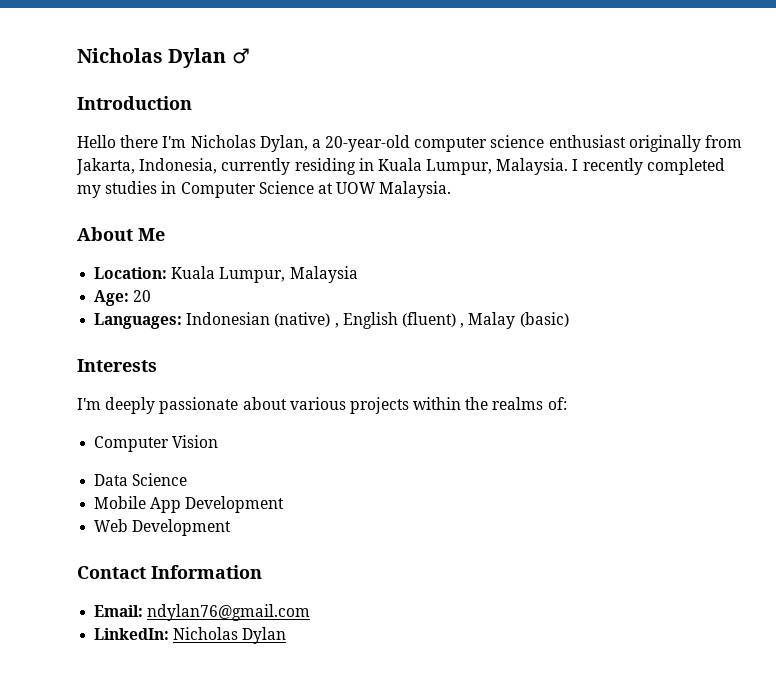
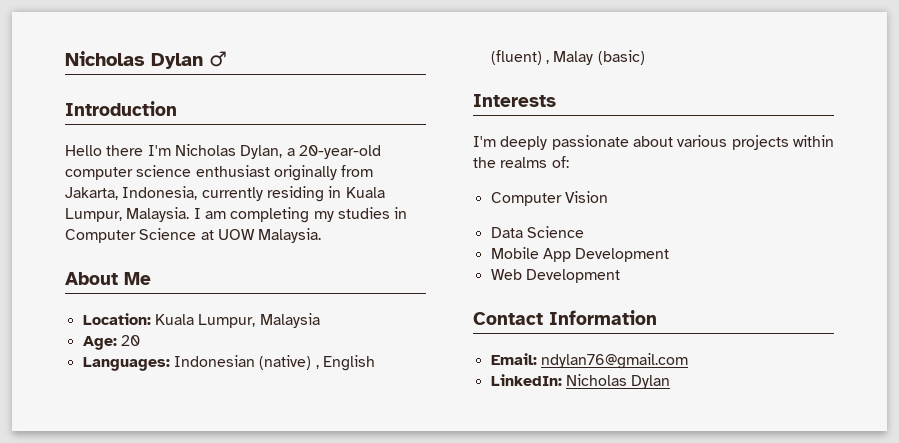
- I recently completed my studies in Computer Science at UOW Malaysia.
+ I am completing my studies in Computer Science at UOW Malaysia.

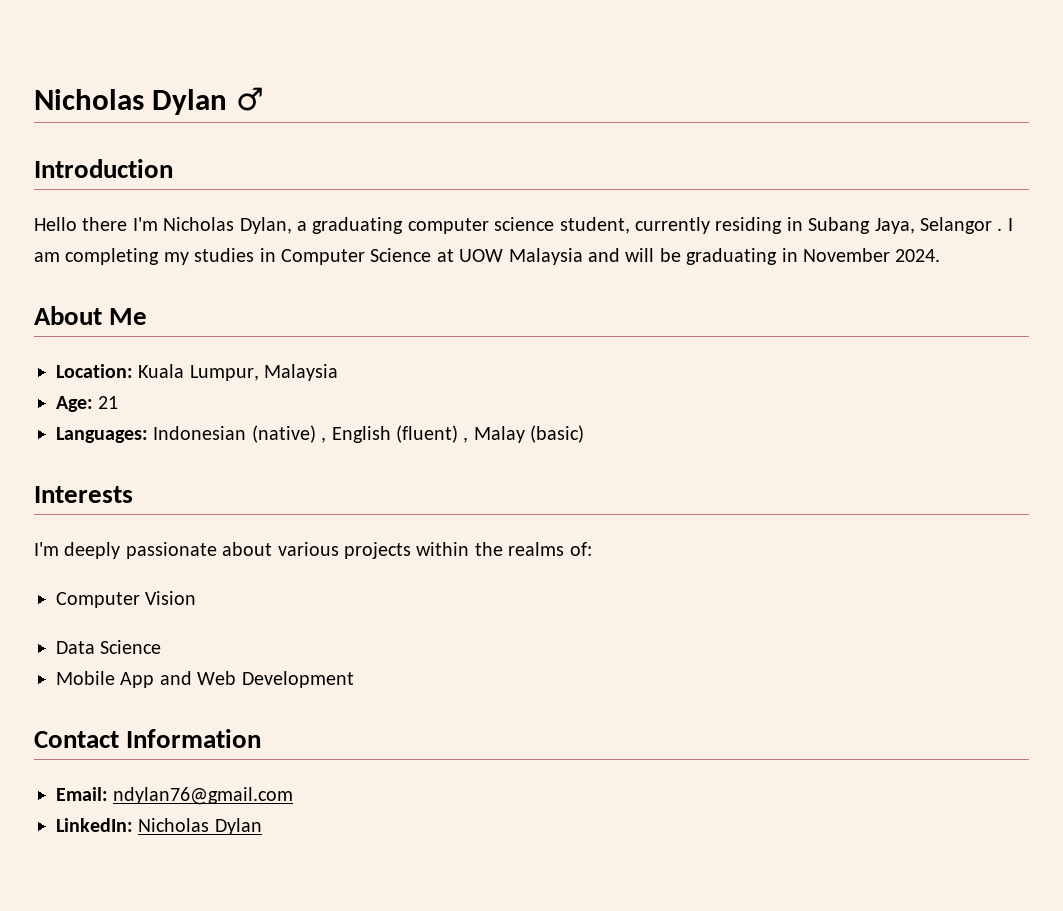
- Hello there I'm Nicholas Dylan, a 20-year-old computer science enthusiast originally from Jakarta, Indonesia, currently residing in Kuala Lumpur, Malaysia.
+ Hello there I'm Nicholas Dylan, a graduating computer science student, currently residing in Subang Jaya, Selangor .
- I am completing my studies in Computer Science at UOW Malaysia.
+ I am completing my studies in Computer Science at UOW Malaysia and will be graduating in November 2024.
- Age: 20
+ Age: 21
- Mobile App Development
- Web Development
+ Mobile App and Web Development

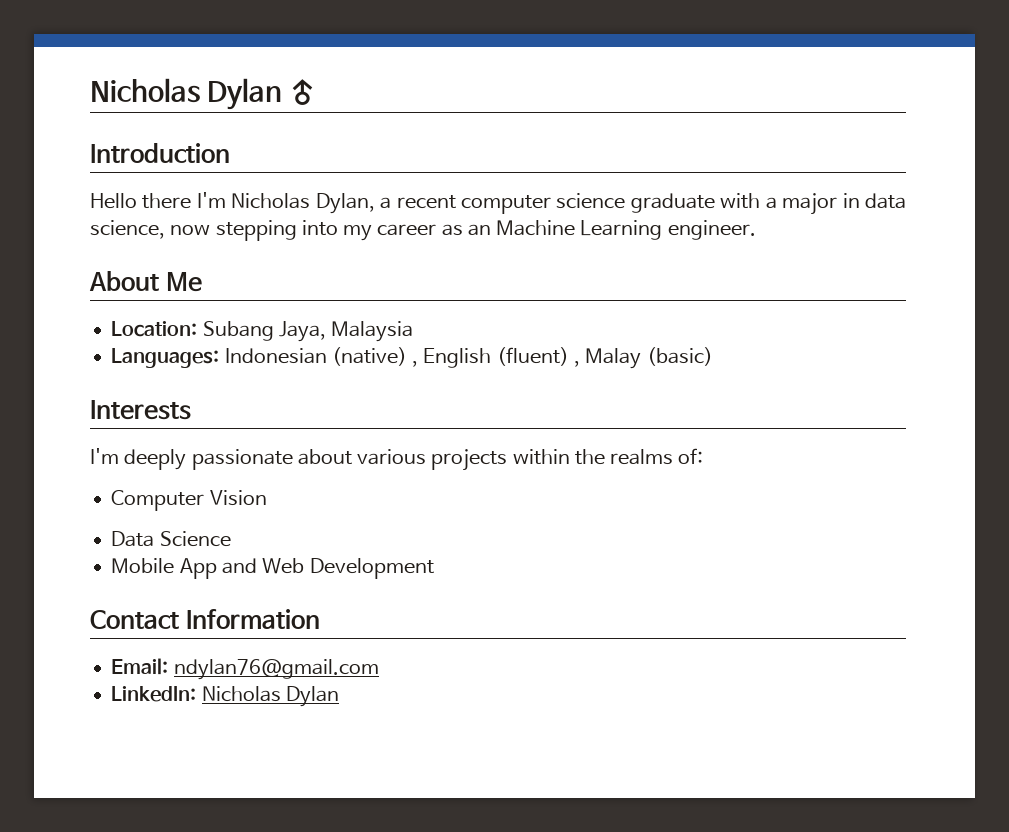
- Hello there I'm Nicholas Dylan, a graduating computer science student, currently residing in Subang Jaya, Selangor . I am completing my studies in Computer Science at UOW Malaysia and will be graduating in November 2024.
+ Hello there I'm Nicholas Dylan, a recent computer science graduate with a major in data science, now stepping into my career as an Machine Learning engineer.
- Location: Kuala Lumpur, Malaysia
- Age: 21
+ Location: Subang Jaya, Malaysia

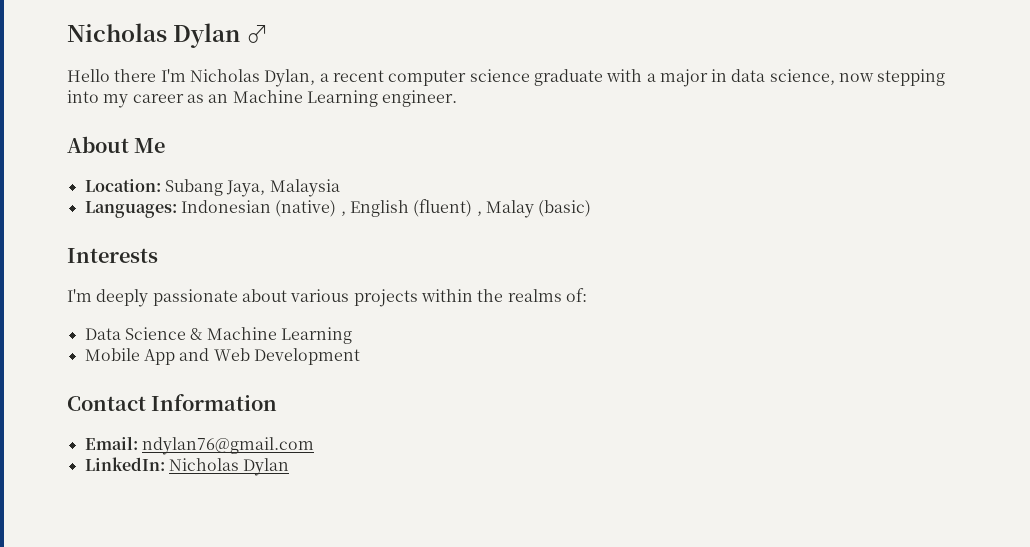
- Introduction
- Computer Vision
- Data Science
+ Data Science & Machine Learning

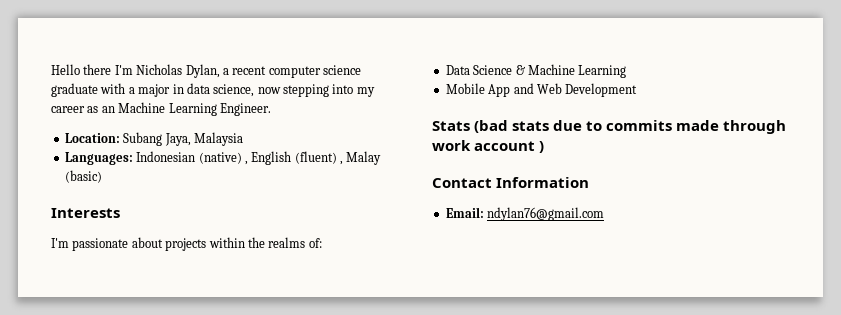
- Nicholas Dylan ♂
- Hello there I'm Nicholas Dylan, a recent computer science graduate with a major in data science, now stepping into my career as an Machine Learning engineer.
- About Me
+ Hello there I'm Nicholas Dylan, a recent computer science graduate with a major in data science, now stepping into my career as an Machine Learning Engineer.
- I'm deeply passionate about various projects within the realms of:
+ I'm passionate about projects within the realms of:
+ Stats (bad stats due to commits made through work account )
- LinkedIn: Nicholas Dylan

